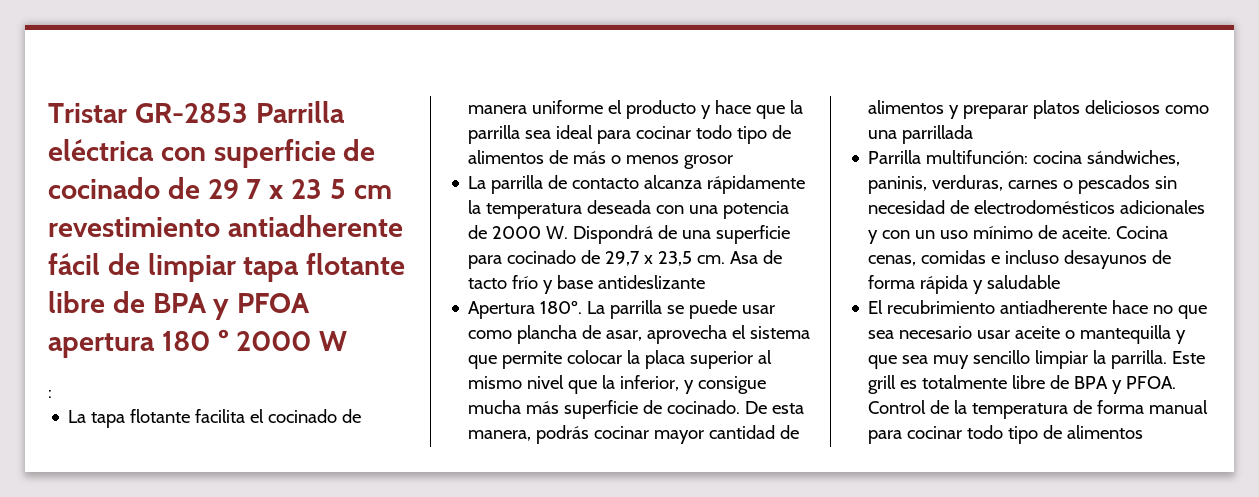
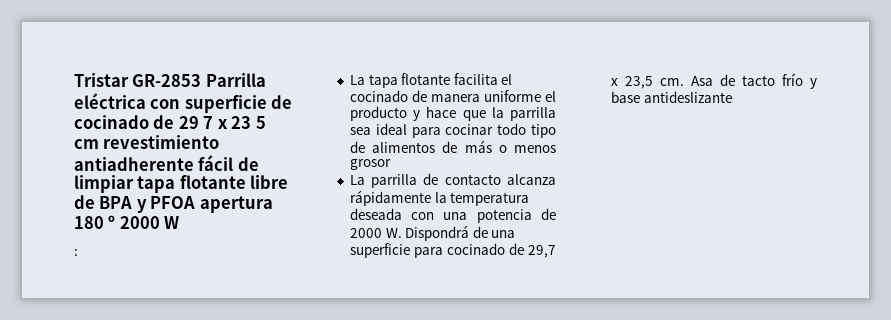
- Apertura 180º. La parrilla se puede usar como plancha de asar, aprovecha el sistema que permite colocar la placa superior al mismo nivel que la inferior, y consigue mucha más superficie de cocinado. De esta manera, podrás cocinar mayor cantidad de alimentos y preparar platos deliciosos como una parrillada
- Parrilla multifunción: cocina sándwiches, paninis, verduras, carnes o pescados sin necesidad de electrodomésticos adicionales y con un uso mínimo de aceite. Cocina cenas, comidas e incluso desayunos de forma rápida y saludable
- El recubrimiento antiadherente hace no que sea necesario usar aceite o mantequilla y que sea muy sencillo limpiar la parrilla. Este grill es totalmente libre de BPA y PFOA. Control de la temperatura de forma manual para cocinar todo tipo de alimentos

